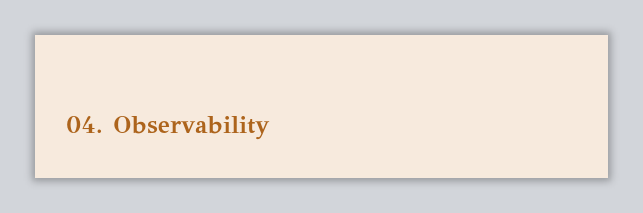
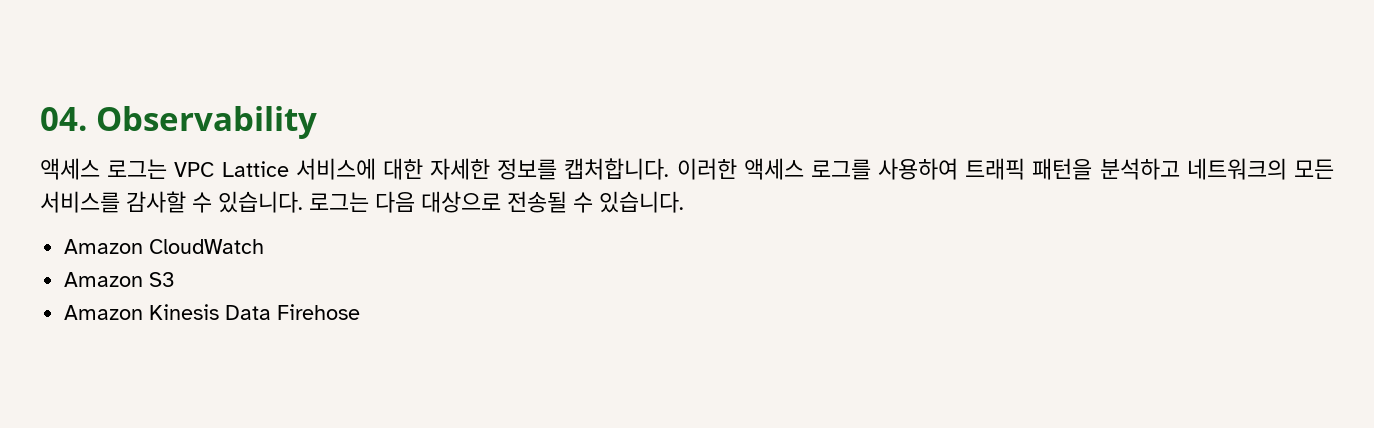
+ 액세스 로그는 VPC Lattice 서비스에 대한 자세한 정보를 캡처합니다. 이러한 액세스 로그를 사용하여 트래픽 패턴을 분석하고 네트워크의 모든 서비스를 감사할 수 있습니다. 로그는 다음 대상으로 전송될 수 있습니다.
+ Amazon CloudWatch
+ Amazon S3
+ Amazon Kinesis Data Firehose

